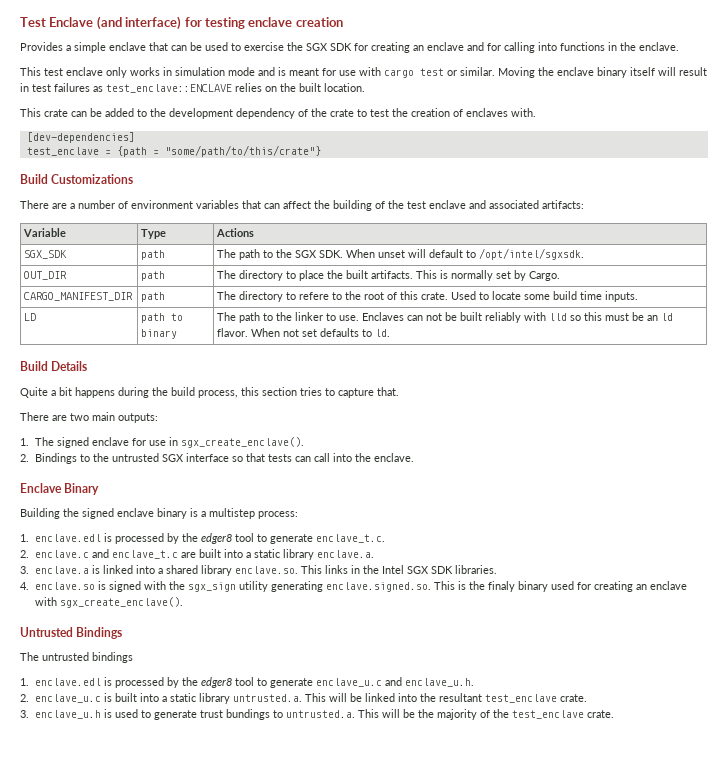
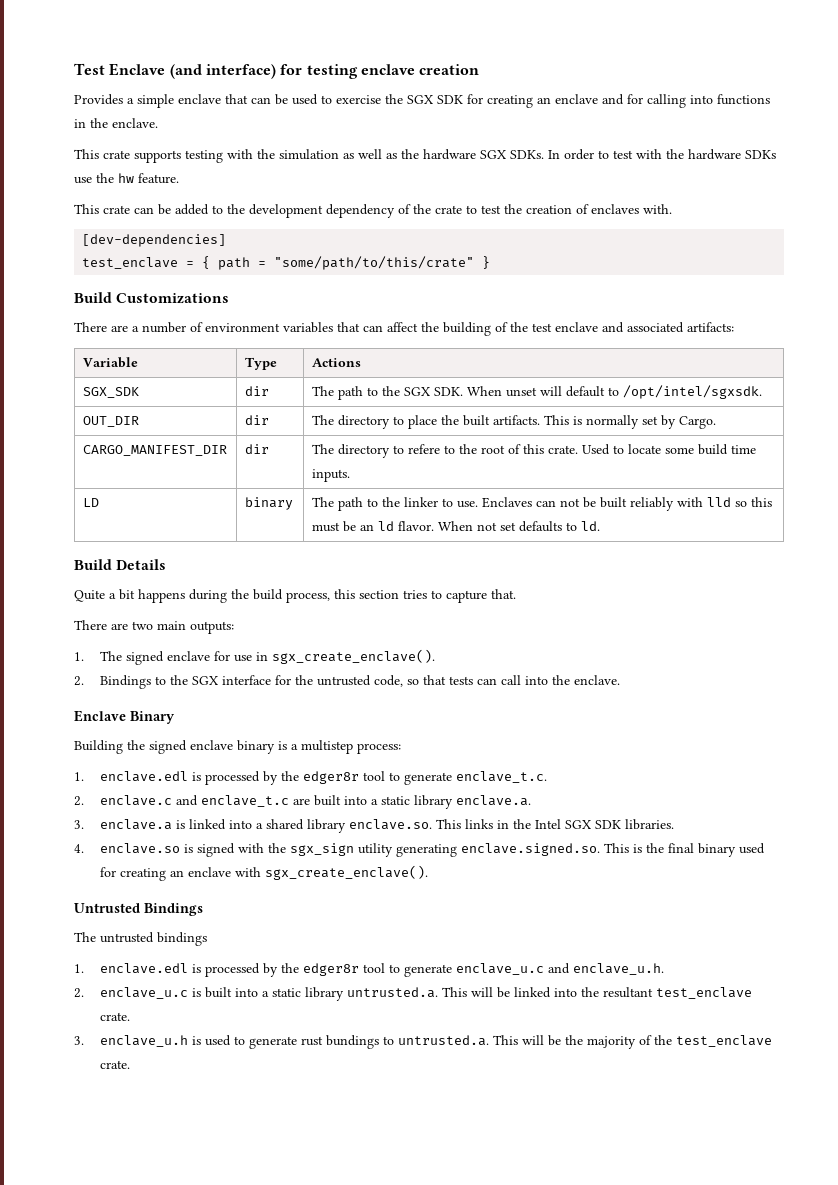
- This test enclave only works in simulation mode and is meant for use with cargo test or similar. Moving the enclave binary itself will result in test failures as test_enclave::ENCLAVE relies on the built location.
+ This crate supports testing with the simulation as well as the hardware SGX SDKs. In order to test with the hardware SDKs use the hw feature.
- test_enclave = {path = "some/path/to/this/crate"}
+ test_enclave = { path = "some/path/to/this/crate" }
- SGX_SDK | path | The path to the SGX SDK. When unset will default to /opt/intel/sgxsdk.
+ SGX_SDK | dir | The path to the SGX SDK. When unset will default to /opt/intel/sgxsdk.
- OUT_DIR | path | The directory to place the built artifacts. This is normally set by Cargo.
+ OUT_DIR | dir | The directory to place the built artifacts. This is normally set by Cargo.
- CARGO_MANIFEST_DIR | path | The directory to refere to the root of this crate. Used to locate some build time inputs.
+ CARGO_MANIFEST_DIR | dir | The directory to refere to the root of this crate. Used to locate some build time inputs.
- LD | path to binary | The path to the linker to use. Enclaves can not be built reliably with lld so this must be an ld flavor. When not set defaults to ld.
+ LD | binary | The path to the linker to use. Enclaves can not be built reliably with lld so this must be an ld flavor. When not set defaults to ld.
- 2. Bindings to the untrusted SGX interface so that tests can call into the enclave.
+ 2. Bindings to the SGX interface for the untrusted code, so that tests can call into the enclave.
- 1. enclave.edl is processed by the edger8 tool to generate enclave_t.c.
+ 1. enclave.edl is processed by the edger8r tool to generate enclave_t.c.
- 4. enclave.so is signed with the sgx_sign utility generating enclave.signed.so. This is the finaly binary used for creating an enclave with sgx_create_enclave().
+ 4. enclave.so is signed with the sgx_sign utility generating enclave.signed.so. This is the final binary used for creating an enclave with sgx_create_enclave().
- 1. enclave.edl is processed by the edger8 tool to generate enclave_u.c and enclave_u.h.
+ 1. enclave.edl is processed by the edger8r tool to generate enclave_u.c and enclave_u.h.
- 3. enclave_u.h is used to generate trust bundings to untrusted.a. This will be the majority of the test_enclave crate.
+ 3. enclave_u.h is used to generate rust bundings to untrusted.a. This will be the majority of the test_enclave crate.

